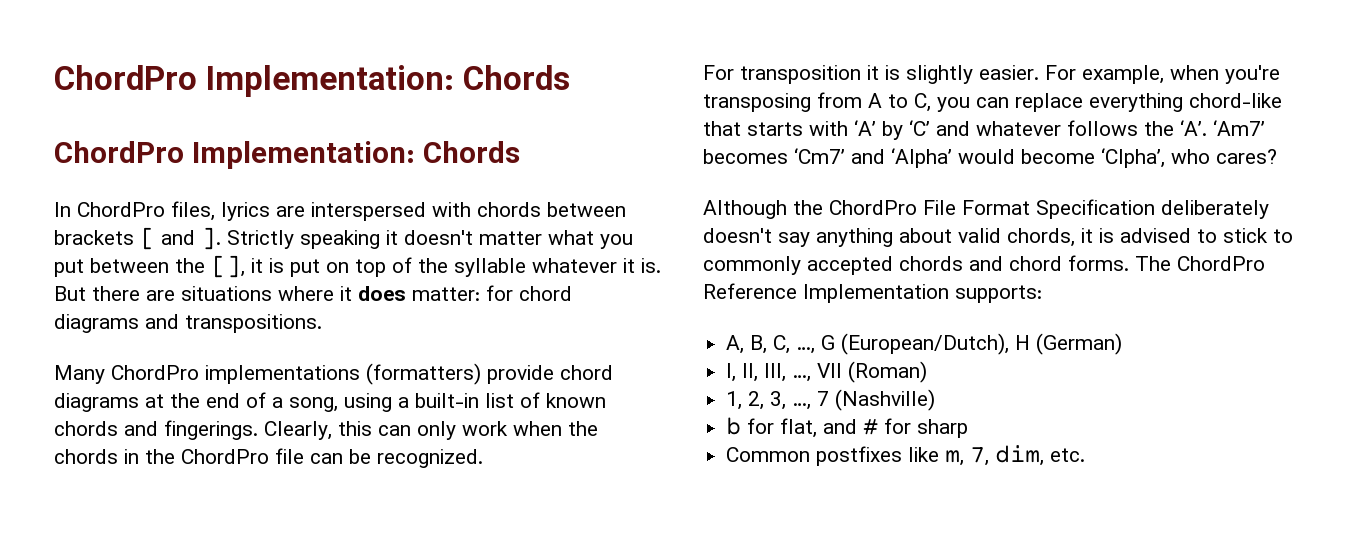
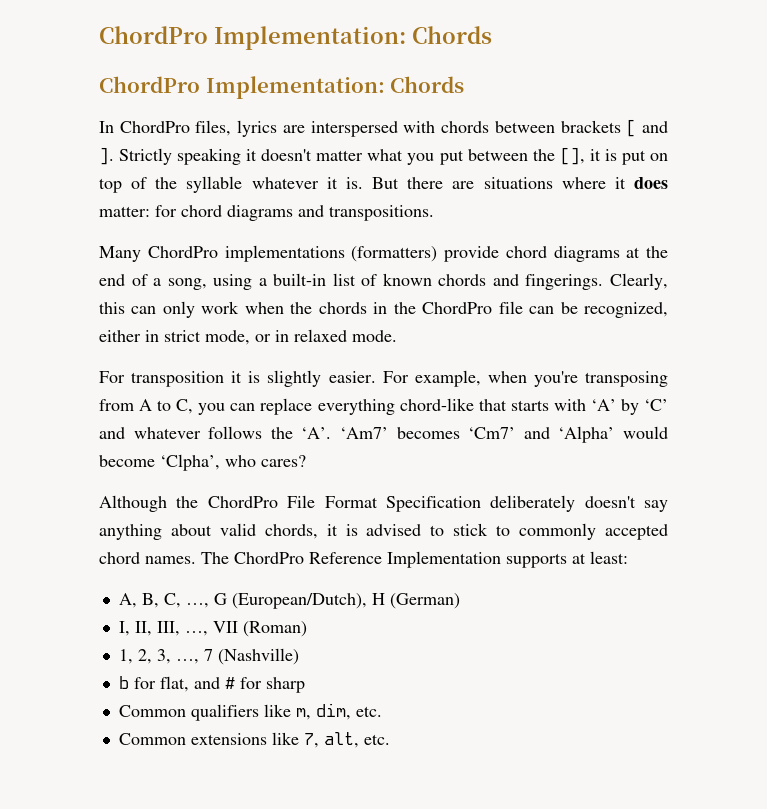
- Clearly, this can only work when the chords in the ChordPro file can be recognized.
+ Clearly, this can only work when the chords in the ChordPro file can be recognized, either in strict mode, or in relaxed mode.
- Although the ChordPro File Format Specification deliberately doesn't say anything about valid chords, it is advised to stick to commonly accepted chords and chord forms.
+ Although the ChordPro File Format Specification deliberately doesn't say anything about valid chords, it is advised to stick to commonly accepted chord names.
- The ChordPro Reference Implementation supports:
+ The ChordPro Reference Implementation supports at least:
- Common postfixes like m, 7, dim, etc.
+ Common qualifiers like m, dim, etc.
+ Common extensions like 7, alt, etc.

